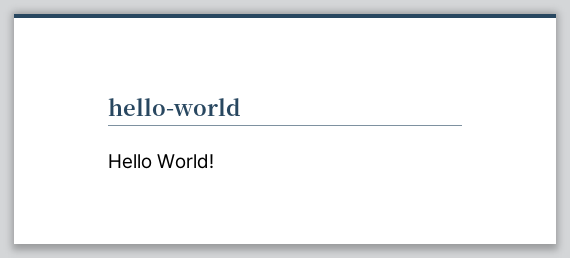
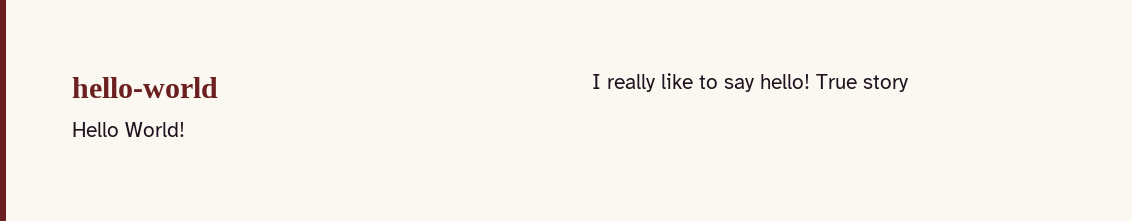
+ I really like to say hello! True story

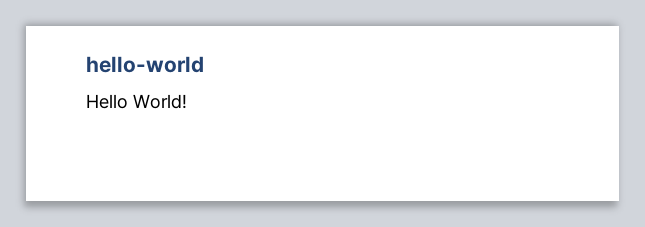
- I really like to say hello! True story

